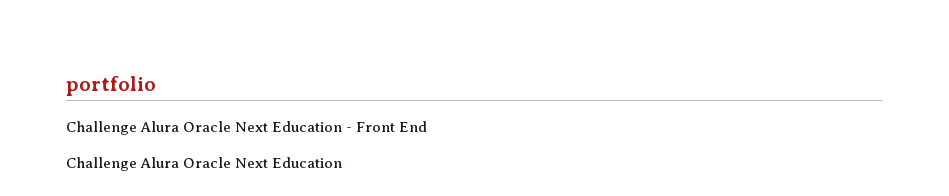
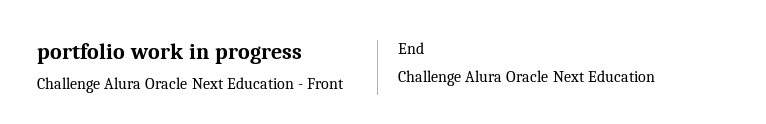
- portfolio
+ portfolio work in progress

